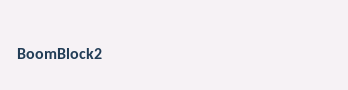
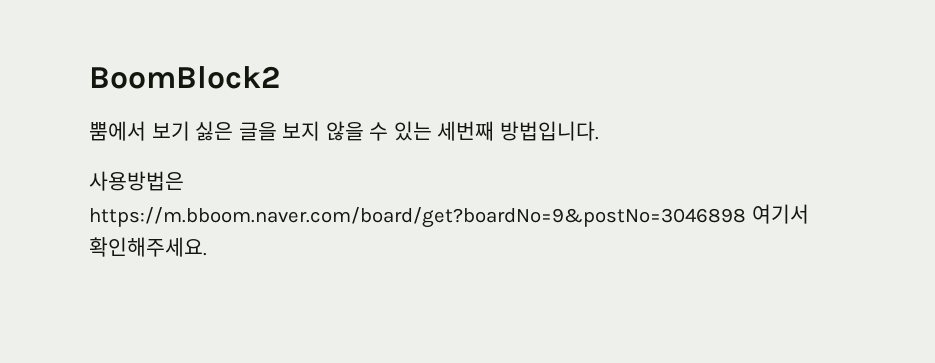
+ 뿜에서 보기 싫은 글을 보지 않을 수 있는 세번째 방법입니다.
+ 사용방법은 https://m.bboom.naver.com/board/get?boardNo=9&postNo=3046898 여기서 확인해주세요.

